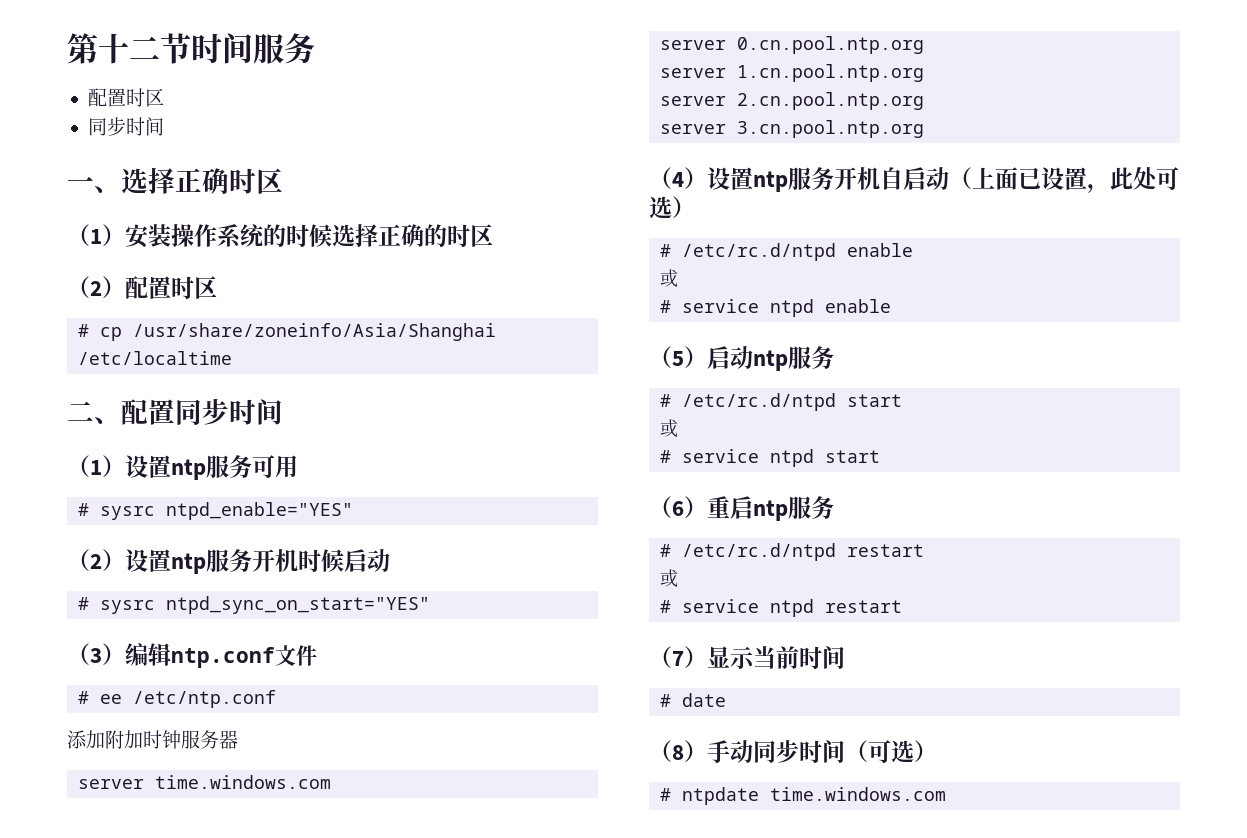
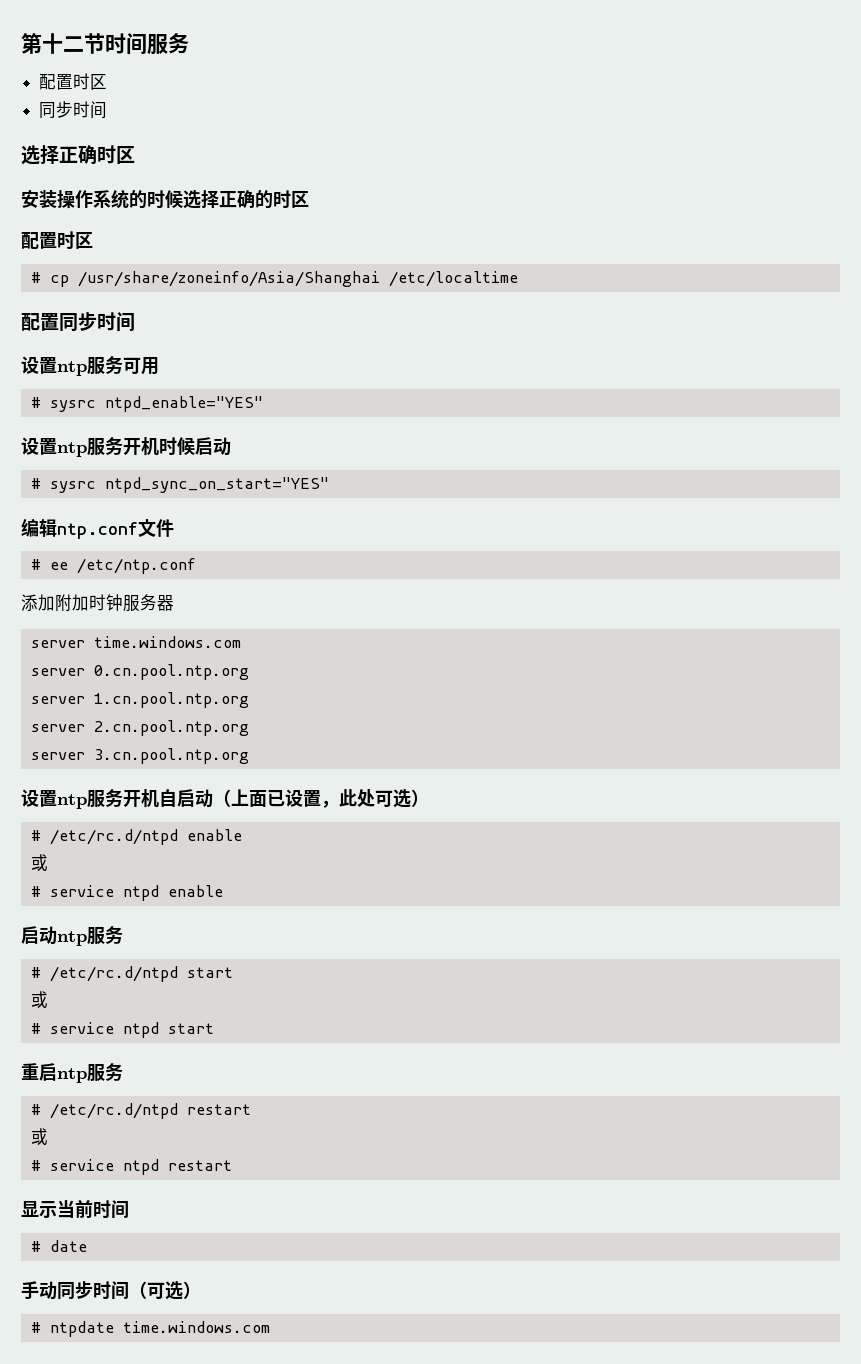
- 一、选择正确时区
+ 选择正确时区
- （1）安装操作系统的时候选择正确的时区
- （2）配置时区
+ 安装操作系统的时候选择正确的时区
+ 配置时区
- 二、配置同步时间
+ 配置同步时间
- （1）设置ntp服务可用
+ 设置ntp服务可用
- （2）设置ntp服务开机时候启动
+ 设置ntp服务开机时候启动
- （3）编辑ntp.conf文件
+ 编辑ntp.conf文件
- （4）设置ntp服务开机自启动（上面已设置，此处可选）
+ 设置ntp服务开机自启动（上面已设置，此处可选）
- （5）启动ntp服务
+ 启动ntp服务
- （6）重启ntp服务
+ 重启ntp服务
- （7）显示当前时间
+ 显示当前时间
- （8）手动同步时间（可选）
+ 手动同步时间（可选）

